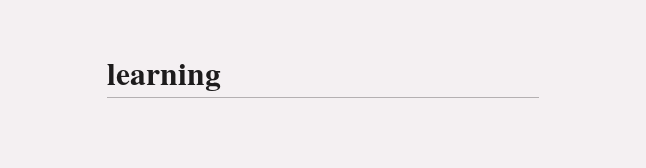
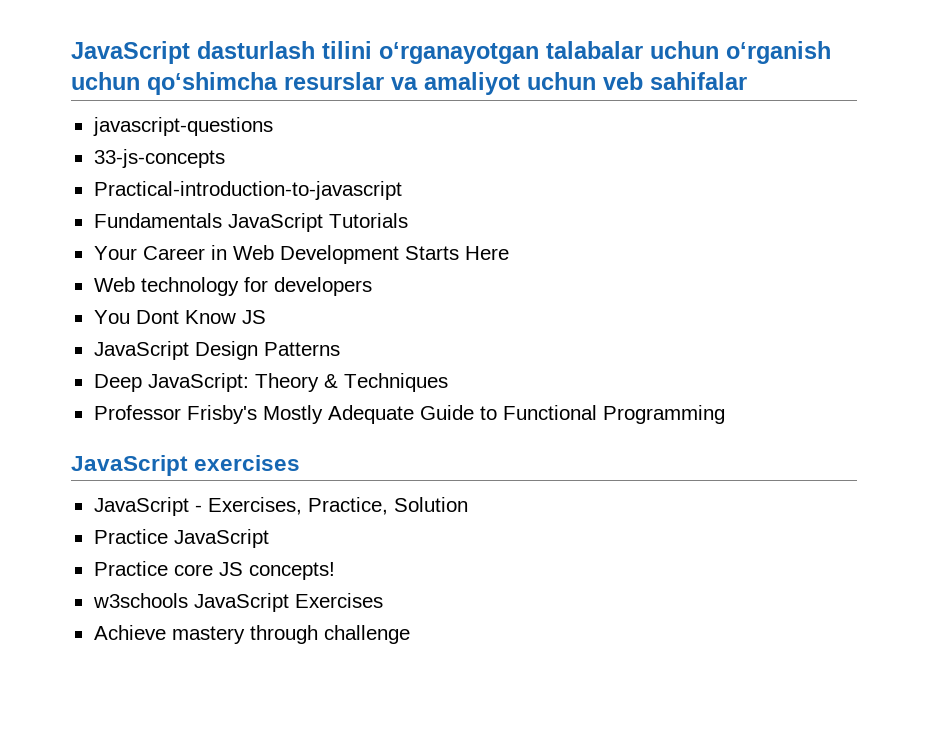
- learning
+ JavaScript dasturlash tilini o‘rganayotgan talabalar uchun o‘rganish uchun qo‘shimcha resurslar va amaliyot uchun veb sahifalar
+ javascript-questions
+ 33-js-concepts
+ Practical-introduction-to-javascript
+ Fundamentals JavaScript Tutorials
+ Your Career in Web Development Starts Here
+ Web technology for developers
+ You Dont Know JS
+ JavaScript Design Patterns
+ Deep JavaScript: Theory & Techniques
+ Professor Frisby's Mostly Adequate Guide to Functional Programming
+ JavaScript exercises
+ JavaScript - Exercises, Practice, Solution
+ Practice JavaScript
+ Practice core JS concepts!
+ w3schools JavaScript Exercises
+ Achieve mastery through challenge

